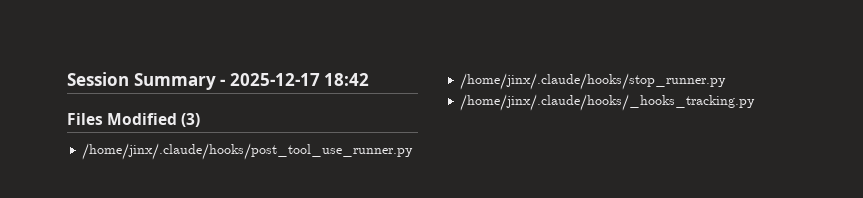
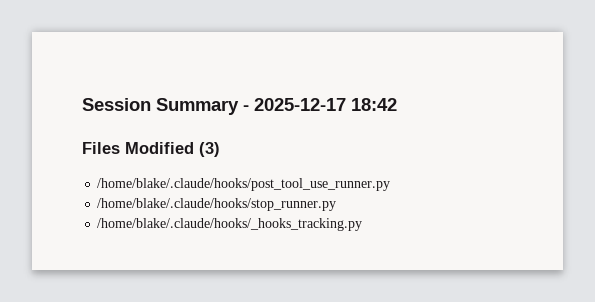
- /home/jinx/.claude/hooks/post_tool_use_runner.py
- /home/jinx/.claude/hooks/stop_runner.py
- /home/jinx/.claude/hooks/_hooks_tracking.py
+ /home/blake/.claude/hooks/post_tool_use_runner.py
+ /home/blake/.claude/hooks/stop_runner.py
+ /home/blake/.claude/hooks/_hooks_tracking.py

